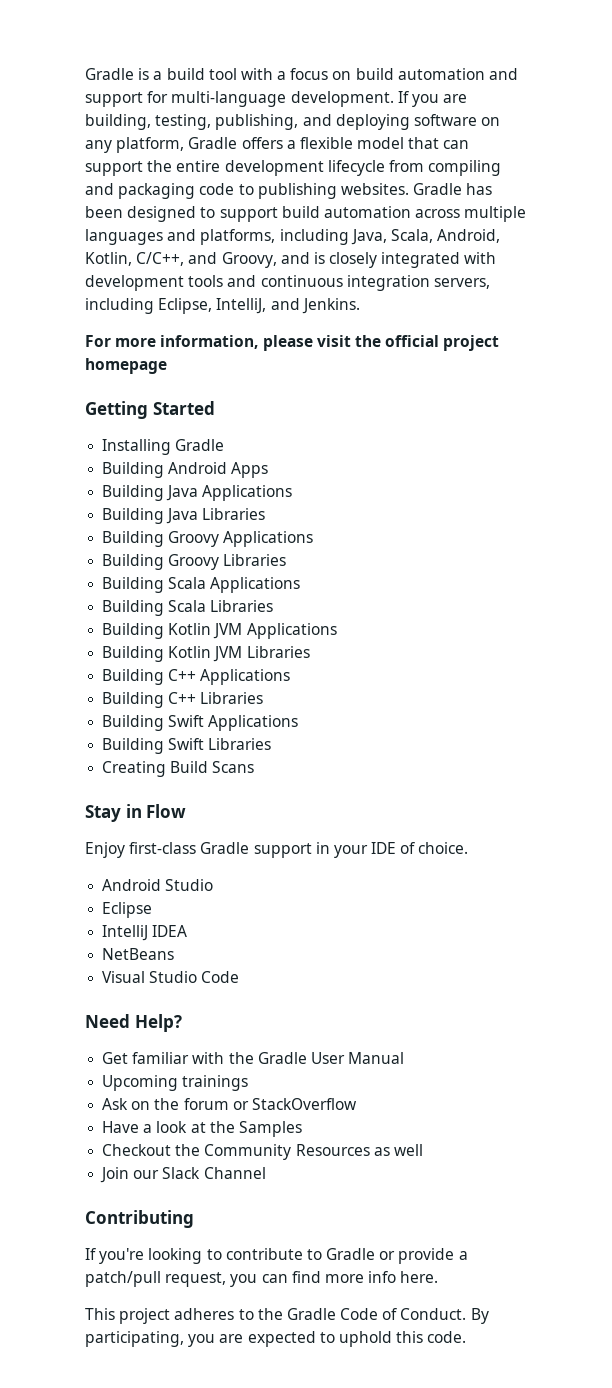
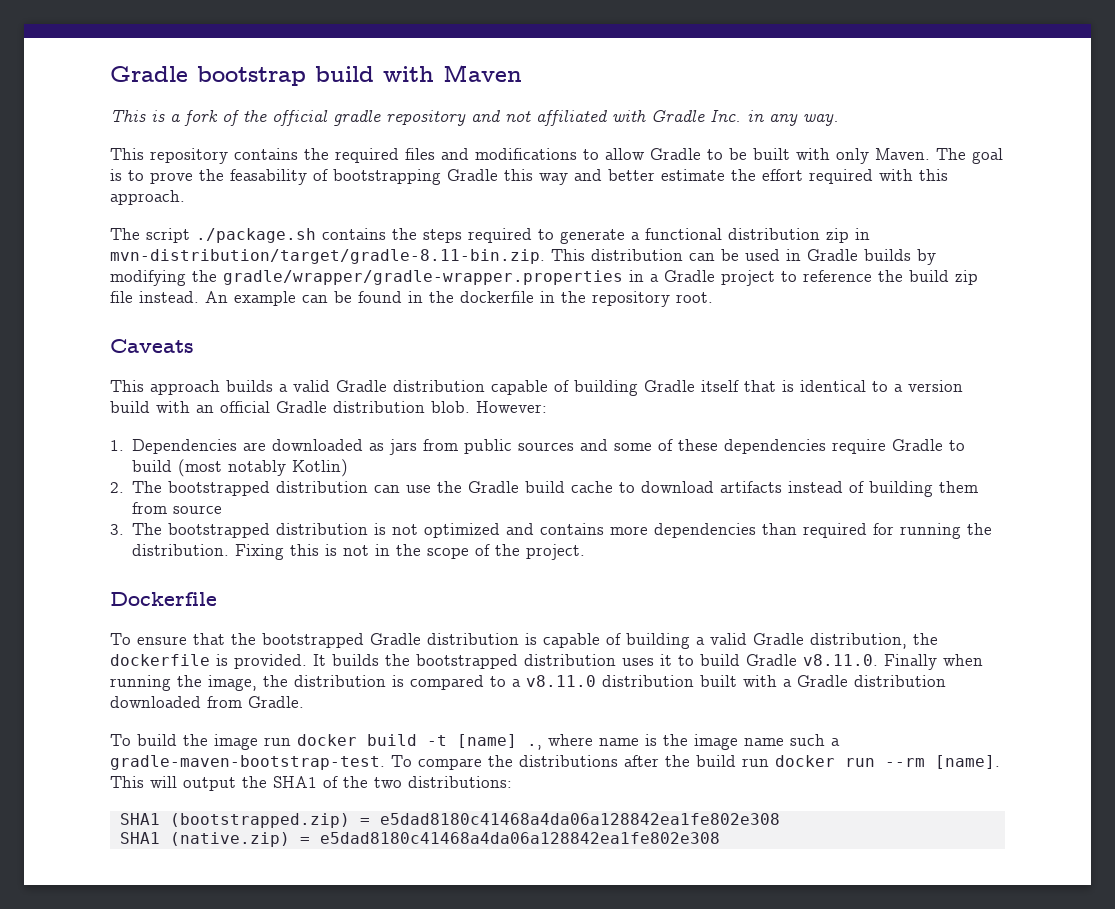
- Gradle is a build tool with a focus on build automation and support for multi-language development. If you are building, testing, publishing, and deploying software on any platform, Gradle offers a flexible model that can support the entire development lifecycle from compiling and packaging code to publishing websites. Gradle has been designed to support build automation across multiple languages and platforms, including Java, Scala, Android, Kotlin, C/C++, and Groovy, and is closely integrated with development tools and continuous integration servers, including Eclipse, IntelliJ, and Jenkins.
- For more information, please visit the official project homepage
- Getting Started
- Installing Gradle
- Building Android Apps
- Building Java Applications
- Building Java Libraries
- Building Groovy Applications
- Building Groovy Libraries
- Building Scala Applications
- Building Scala Libraries
- Building Kotlin JVM Applications
- Building Kotlin JVM Libraries
- Building C++ Applications
- Building C++ Libraries
- Building Swift Applications
- Building Swift Libraries
- Creating Build Scans
- Stay in Flow
- Enjoy first-class Gradle support in your IDE of choice.
- Android Studio
- Eclipse
- IntelliJ IDEA
- NetBeans
- Visual Studio Code
- Need Help?
- Get familiar with the Gradle User Manual
- Upcoming trainings
- Ask on the forum or StackOverflow
- Have a look at the Samples
- Checkout the Community Resources as well
- Join our Slack Channel
- Contributing
- If you're looking to contribute to Gradle or provide a patch/pull request, you can find more info here.
- This project adheres to the Gradle Code of Conduct. By participating, you are expected to uphold this code.
+ Gradle bootstrap build with Maven
+ This is a fork of the official gradle repository and not affiliated with Gradle Inc. in any way.
+ This repository contains the required files and modifications to allow Gradle to be built with only Maven. The goal is to prove the feasability of bootstrapping Gradle this way and better estimate the effort required with this approach.
+ The script ./package.sh contains the steps required to generate a functional distribution zip in mvn-distribution/target/gradle-8.11-bin.zip. This distribution can be used in Gradle builds by modifying the gradle/wrapper/gradle-wrapper.properties in a Gradle project to reference the build zip file instead. An example can be found in the dockerfile in the repository root.
+ Caveats
+ This approach builds a valid Gradle distribution capable of building Gradle itself that is identical to a version build with an official Gradle distribution blob. However:
+ 1. Dependencies are downloaded as jars from public sources and some of these dependencies require Gradle to build (most notably Kotlin)
+ 2. The bootstrapped distribution can use the Gradle build cache to download artifacts instead of building them from source
+ 3. The bootstrapped distribution is not optimized and contains more dependencies than required for running the distribution. Fixing this is not in the scope of the project.
+ Dockerfile
+ To ensure that the bootstrapped Gradle distribution is capable of building a valid Gradle distribution, the dockerfile is provided. It builds the bootstrapped distribution uses it to build Gradle v8.11.0. Finally when running the image, the distribution is compared to a v8.11.0 distribution built with a Gradle distribution downloaded from Gradle.
+ To build the image run docker build -t [name] ., where name is the image name such a gradle-maven-bootstrap-test. To compare the distributions after the build run docker run --rm [name]. This will output the SHA1 of the two distributions:
+ SHA1 (bootstrapped.zip) = e5dad8180c41468a4da06a128842ea1fe802e308
+ SHA1 (native.zip) = e5dad8180c41468a4da06a128842ea1fe802e308

